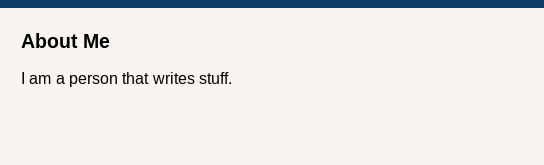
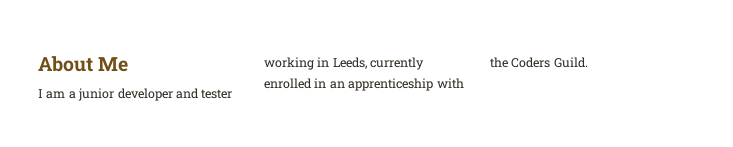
- I am a person that writes stuff.
+ I am a junior developer and tester working in Leeds, currently enrolled in an apprenticeship with the Coders Guild.

